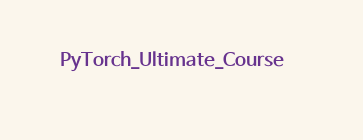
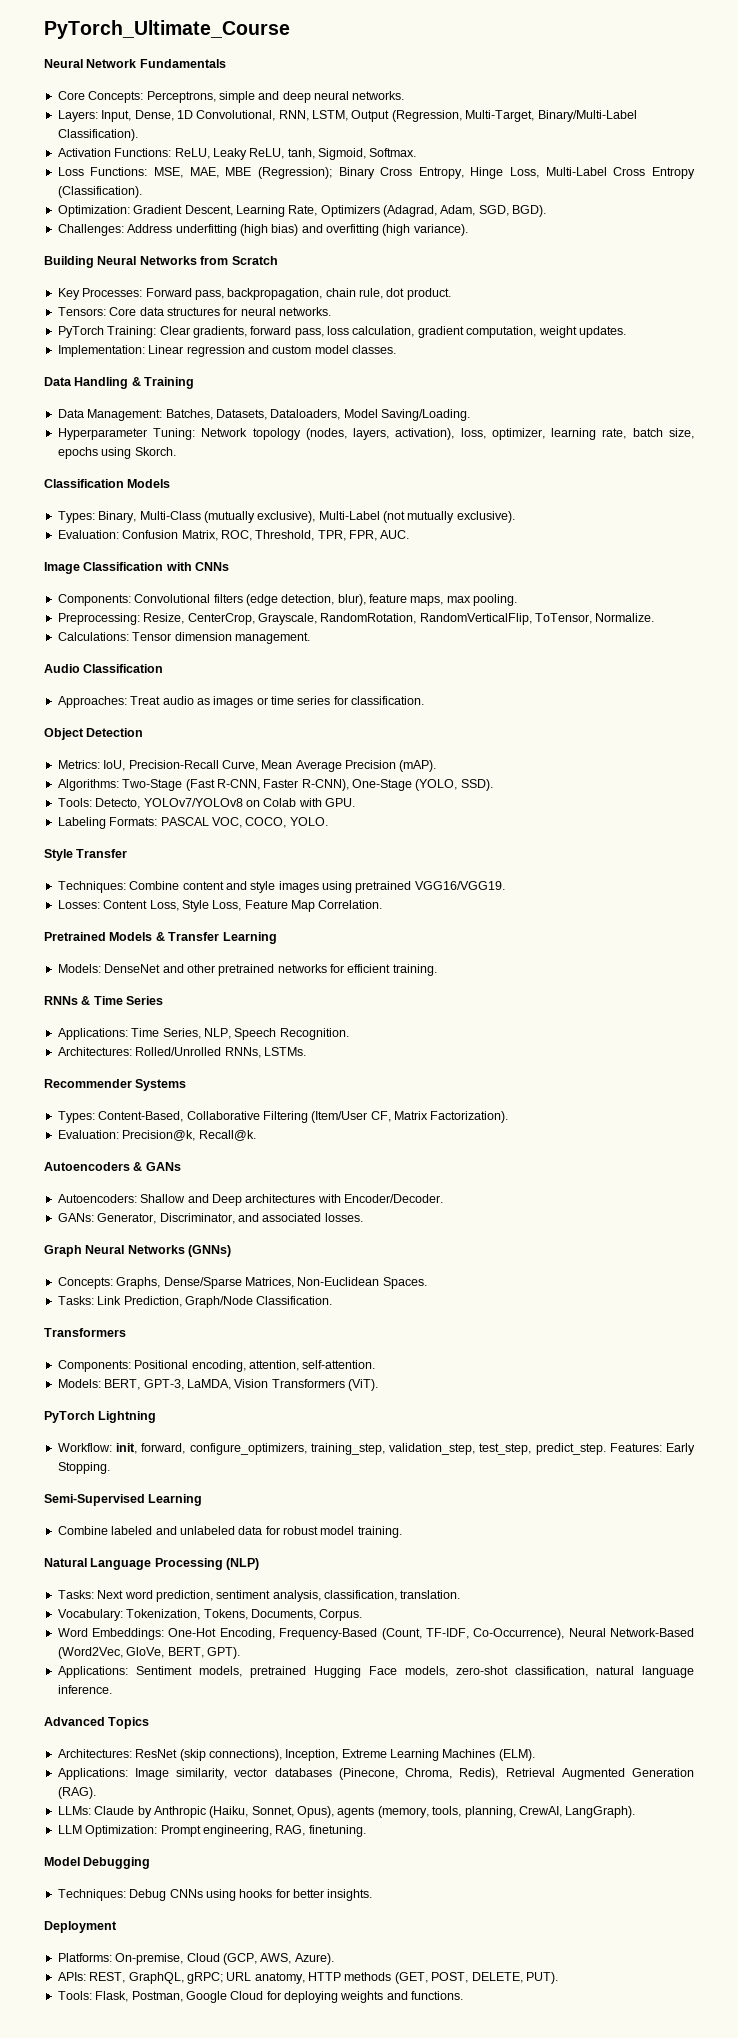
+ Neural Network Fundamentals
+ Core Concepts: Perceptrons, simple and deep neural networks.
+ Layers: Input, Dense, 1D Convolutional, RNN, LSTM, Output (Regression, Multi-Target, Binary/Multi-Label Classification).
+ Activation Functions: ReLU, Leaky ReLU, tanh, Sigmoid, Softmax.
+ Loss Functions: MSE, MAE, MBE (Regression); Binary Cross Entropy, Hinge Loss, Multi-Label Cross Entropy (Classification).
+ Optimization: Gradient Descent, Learning Rate, Optimizers (Adagrad, Adam, SGD, BGD).
+ Challenges: Address underfitting (high bias) and overfitting (high variance).
+ Building Neural Networks from Scratch
+ Key Processes: Forward pass, backpropagation, chain rule, dot product.
+ Tensors: Core data structures for neural networks.
+ PyTorch Training: Clear gradients, forward pass, loss calculation, gradient computation, weight updates.
+ Implementation: Linear regression and custom model classes.
+ Data Handling & Training
+ Data Management: Batches, Datasets, Dataloaders, Model Saving/Loading.
+ Hyperparameter Tuning: Network topology (nodes, layers, activation), loss, optimizer, learning rate, batch size, epochs using Skorch.
+ Classification Models
+ Types: Binary, Multi-Class (mutually exclusive), Multi-Label (not mutually exclusive).
+ Evaluation: Confusion Matrix, ROC, Threshold, TPR, FPR, AUC.
+ Image Classification with CNNs
+ Components: Convolutional filters (edge detection, blur), feature maps, max pooling.
+ Preprocessing: Resize, CenterCrop, Grayscale, RandomRotation, RandomVerticalFlip, ToTensor, Normalize.
+ Calculations: Tensor dimension management.
+ Audio Classification
+ Approaches: Treat audio as images or time series for classification.
+ Object Detection
+ Metrics: IoU, Precision-Recall Curve, Mean Average Precision (mAP).
+ Algorithms: Two-Stage (Fast R-CNN, Faster R-CNN), One-Stage (YOLO, SSD).
+ Tools: Detecto, YOLOv7/YOLOv8 on Colab with GPU.
+ Labeling Formats: PASCAL VOC, COCO, YOLO.
+ Style Transfer
+ Techniques: Combine content and style images using pretrained VGG16/VGG19.
+ Losses: Content Loss, Style Loss, Feature Map Correlation.
+ Pretrained Models & Transfer Learning
+ Models: DenseNet and other pretrained networks for efficient training.
+ RNNs & Time Series
+ Applications: Time Series, NLP, Speech Recognition.
+ Architectures: Rolled/Unrolled RNNs, LSTMs.
+ Recommender Systems
+ Types: Content-Based, Collaborative Filtering (Item/User CF, Matrix Factorization).
+ Evaluation: Precision@k, Recall@k.
+ Autoencoders & GANs
+ Autoencoders: Shallow and Deep architectures with Encoder/Decoder.
+ GANs: Generator, Discriminator, and associated losses.
+ Graph Neural Networks (GNNs)
+ Concepts: Graphs, Dense/Sparse Matrices, Non-Euclidean Spaces.
+ Tasks: Link Prediction, Graph/Node Classification.
+ Transformers
+ Components: Positional encoding, attention, self-attention.
+ Models: BERT, GPT-3, LaMDA, Vision Transformers (ViT).
+ PyTorch Lightning
+ Workflow: init, forward, configure_optimizers, training_step, validation_step, test_step, predict_step. Features: Early Stopping.
+ Semi-Supervised Learning
+ Combine labeled and unlabeled data for robust model training.
+ Natural Language Processing (NLP)
+ Tasks: Next word prediction, sentiment analysis, classification, translation.
+ Vocabulary: Tokenization, Tokens, Documents, Corpus.
+ Word Embeddings: One-Hot Encoding, Frequency-Based (Count, TF-IDF, Co-Occurrence), Neural Network-Based (Word2Vec, GloVe, BERT, GPT).
+ Applications: Sentiment models, pretrained Hugging Face models, zero-shot classification, natural language inference.
+ Advanced Topics
+ Architectures: ResNet (skip connections), Inception, Extreme Learning Machines (ELM).
+ Applications: Image similarity, vector databases (Pinecone, Chroma, Redis), Retrieval Augmented Generation (RAG).
+ LLMs: Claude by Anthropic (Haiku, Sonnet, Opus), agents (memory, tools, planning, CrewAI, LangGraph).
+ LLM Optimization: Prompt engineering, RAG, finetuning.
+ Model Debugging
+ Techniques: Debug CNNs using hooks for better insights.
+ Deployment
+ Platforms: On-premise, Cloud (GCP, AWS, Azure).
+ APIs: REST, GraphQL, gRPC; URL anatomy, HTTP methods (GET, POST, DELETE, PUT).
+ Tools: Flask, Postman, Google Cloud for deploying weights and functions.

